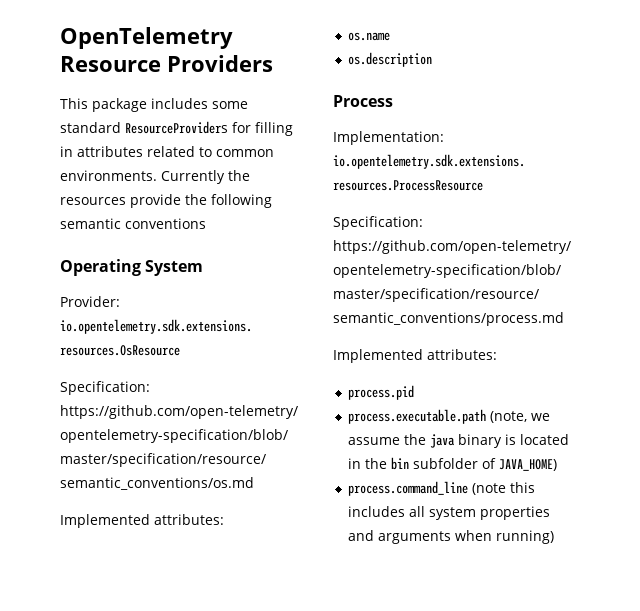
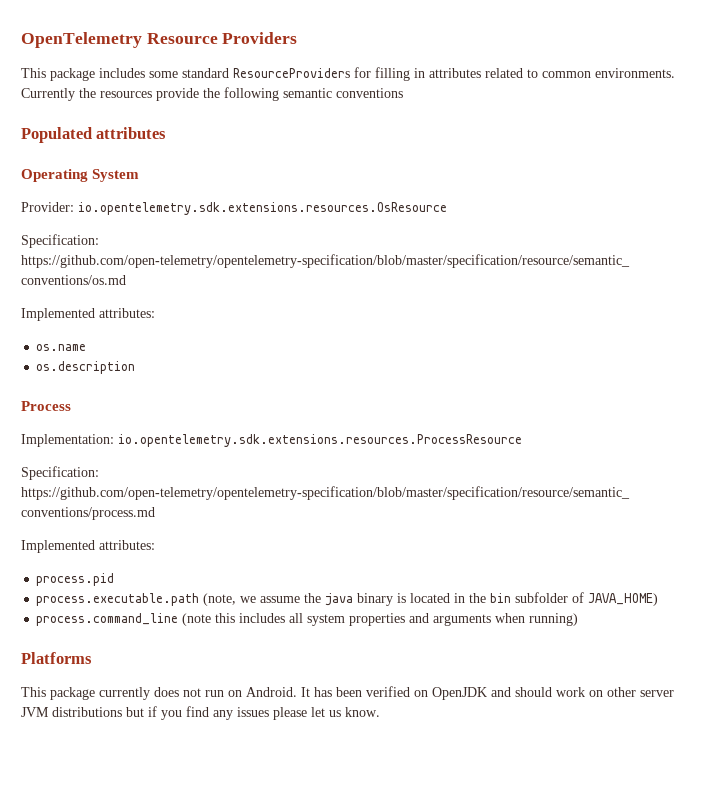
+ Populated attributes
+ Platforms
+ This package currently does not run on Android. It has been verified on OpenJDK and should work on other server JVM distributions but if you find any issues please let us know.

